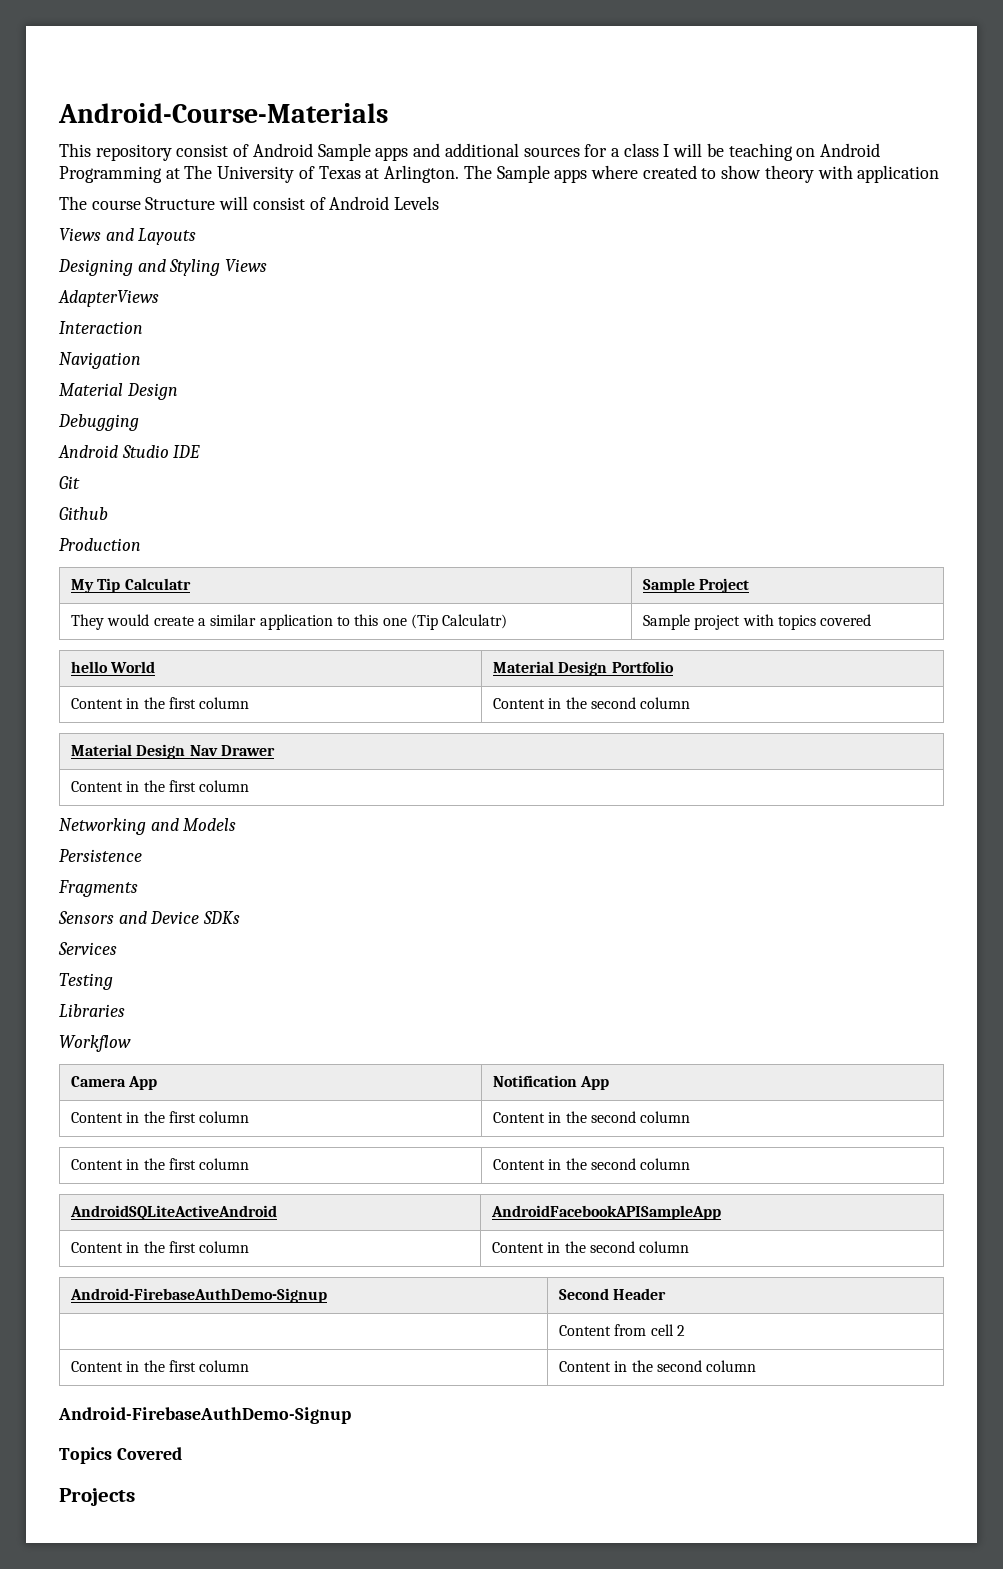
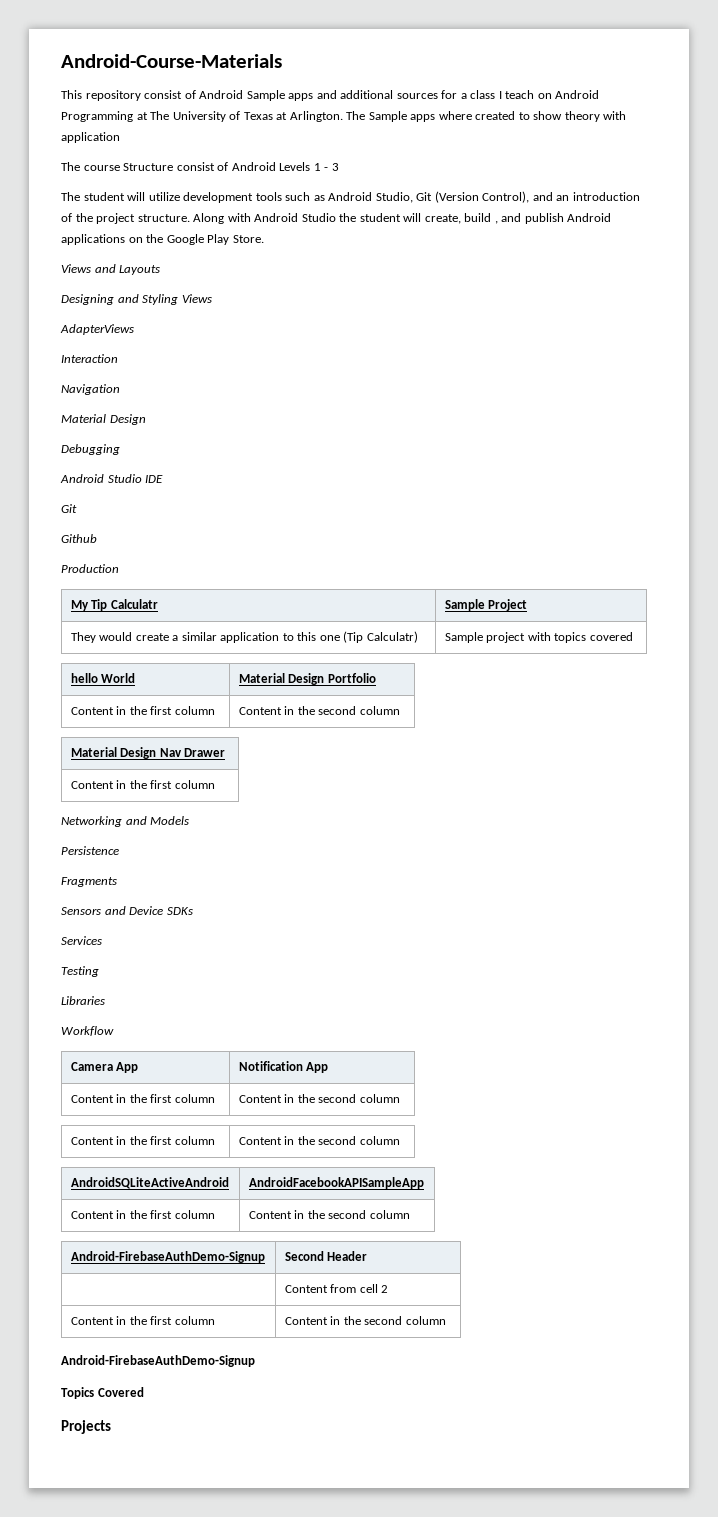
- This repository consist of Android Sample apps and additional sources for a class I will be teaching on Android Programming at The University of Texas at Arlington.
+ This repository consist of Android Sample apps and additional sources for a class I teach on Android Programming at The University of Texas at Arlington.
- The course Structure will consist of Android Levels
+ The course Structure consist of Android Levels 1 - 3
+ The student will utilize development tools such as Android Studio, Git (Version Control), and an introduction of the project structure. Along with Android Studio the student will create, build , and publish Android applications on the Google Play Store.

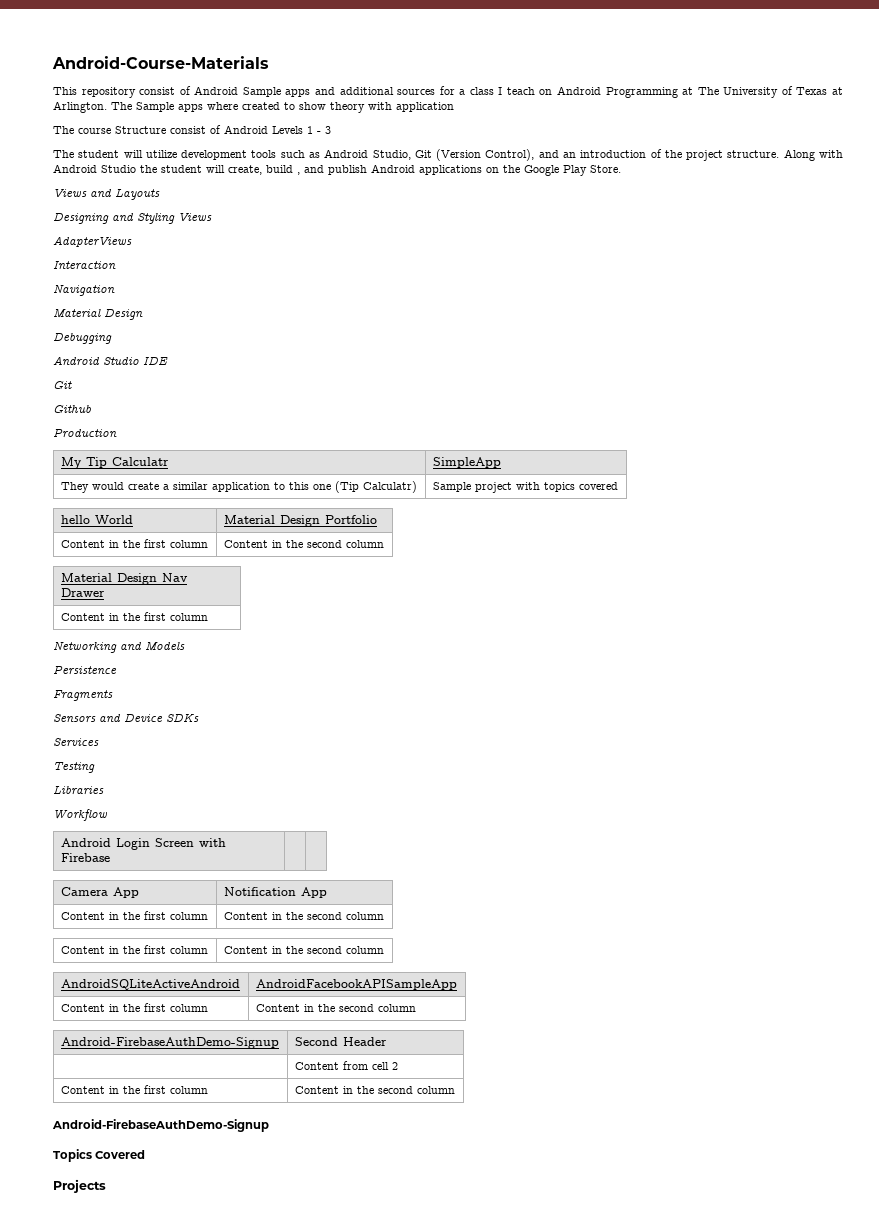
- My Tip Calculatr | Sample Project
+ My Tip Calculatr | SimpleApp
+ Android Login Screen with Firebase | |

